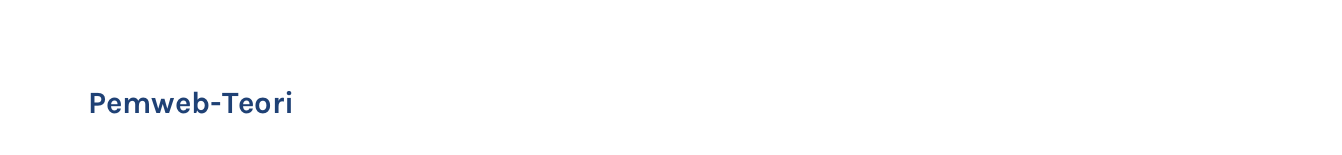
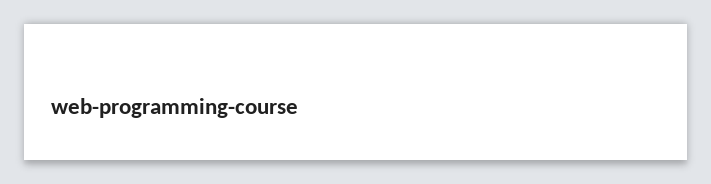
- Pemweb-Teori
+ web-programming-course

